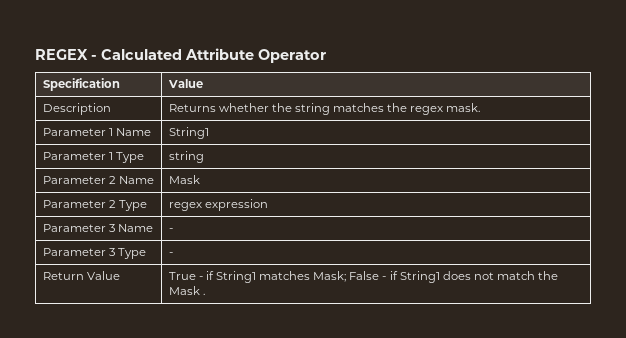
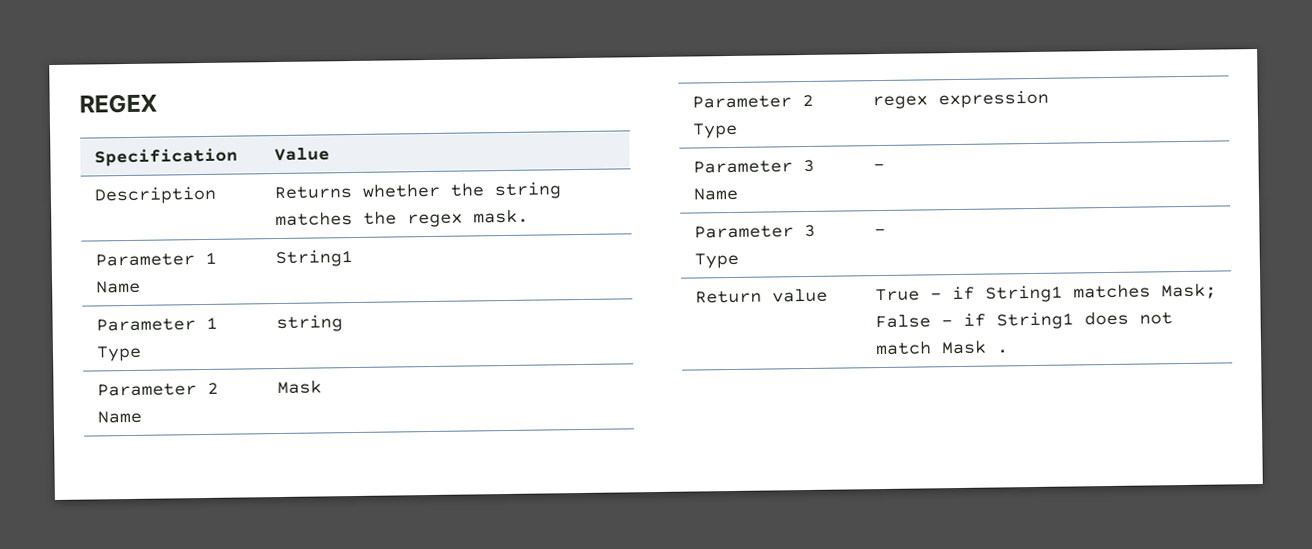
- REGEX - Calculated Attribute Operator
+ REGEX
- Return Value | True - if String1 matches Mask; False - if String1 does not match the Mask .
+ Return value | True - if String1 matches Mask; False - if String1 does not match Mask .

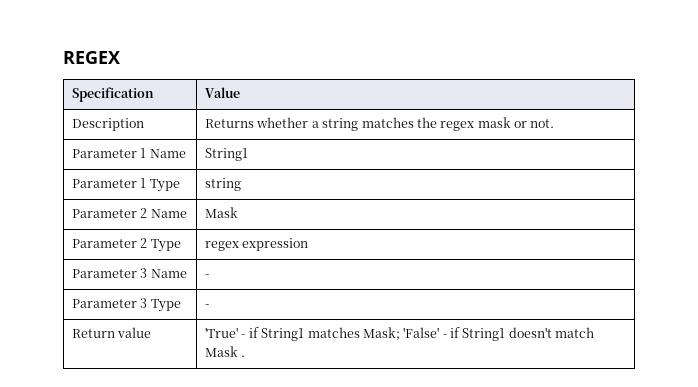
- Description | Returns whether the string matches the regex mask.
+ Description | Returns whether a string matches the regex mask or not.
- Return value | True - if String1 matches Mask; False - if String1 does not match Mask .
+ Return value | 'True' - if String1 matches Mask; 'False' - if String1 doesn't match Mask .

